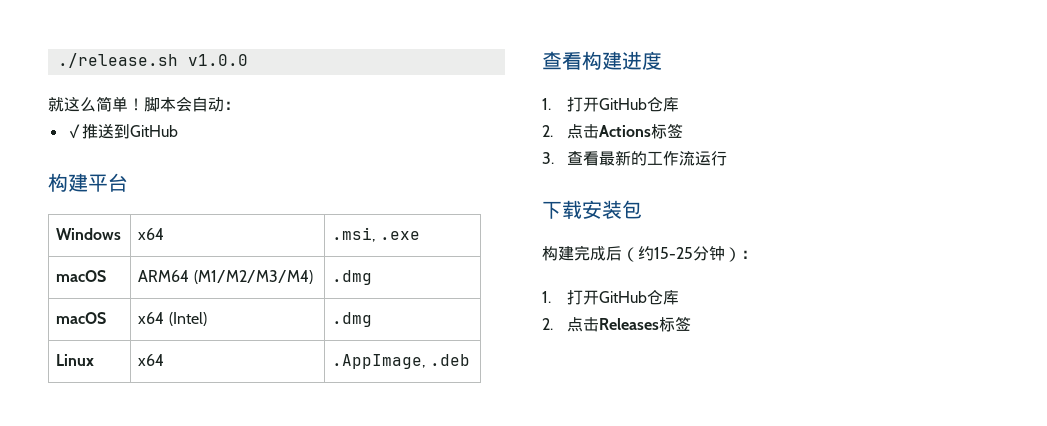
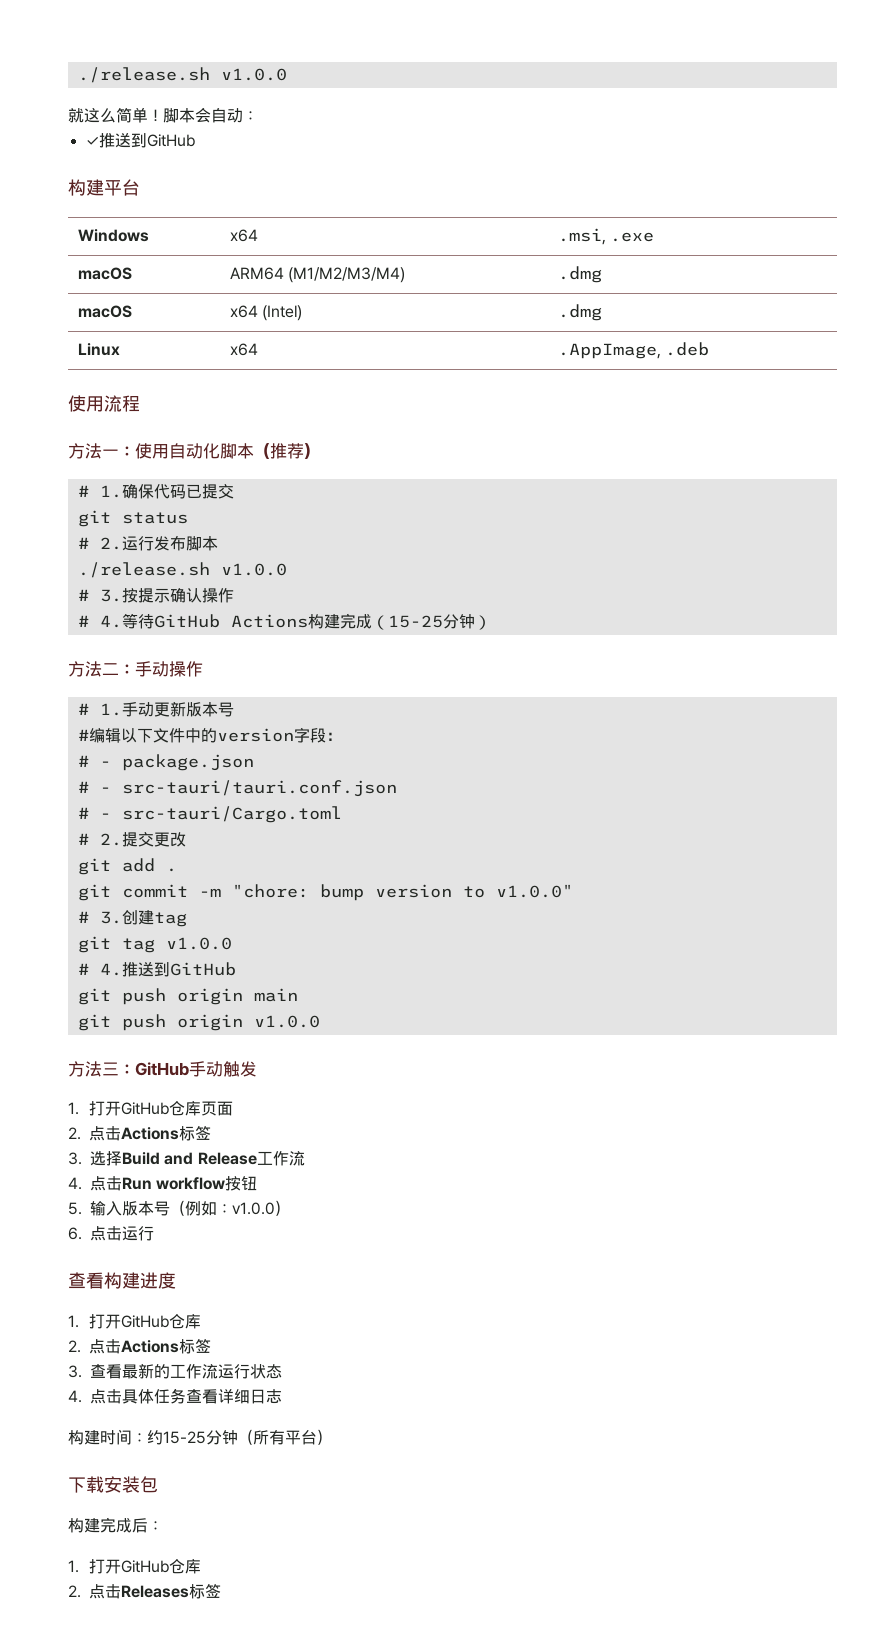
+ 使用流程
+ 方法一：使用自动化脚本（推荐）
+ # 1.确保代码已提交
+ git status
+ # 2.运行发布脚本
+ ./release.sh v1.0.0
+ # 3.按提示确认操作
+ # 4.等待GitHub Actions构建完成（15-25分钟）
+ 方法二：手动操作
+ # 1.手动更新版本号
+ #编辑以下文件中的version字段：
+ # - package.json
+ # - src-tauri/tauri.conf.json
+ # - src-tauri/Cargo.toml
+ # 2.提交更改
+ git add .
+ git commit -m "chore: bump version to v1.0.0"
+ # 3.创建tag
+ git tag v1.0.0
+ # 4.推送到GitHub
+ git push origin main
+ git push origin v1.0.0
+ 方法三：GitHub手动触发
+ 1.打开GitHub仓库页面
+ 2.点击Actions标签
+ 3.选择Build and Release工作流
+ 4.点击Run workflow按钮
+ 5.输入版本号（例如：v1.0.0）
+ 6.点击运行
- 3.查看最新的工作流运行
+ 3.查看最新的工作流运行状态
+ 4.点击具体任务查看详细日志
+ 构建时间：约15-25分钟（所有平台）
- 构建完成后（约15-25分钟）：
+ 构建完成后：

